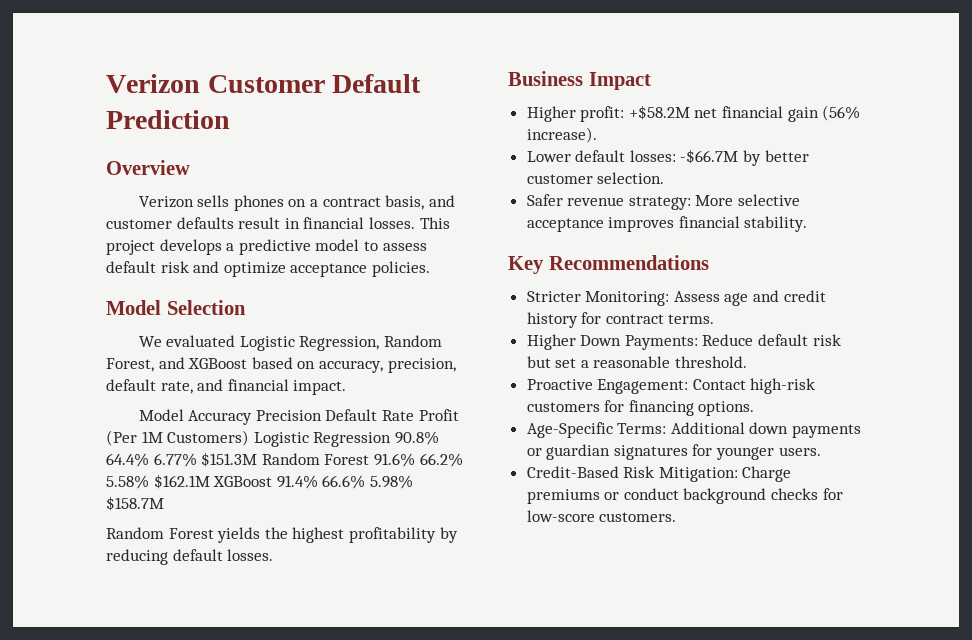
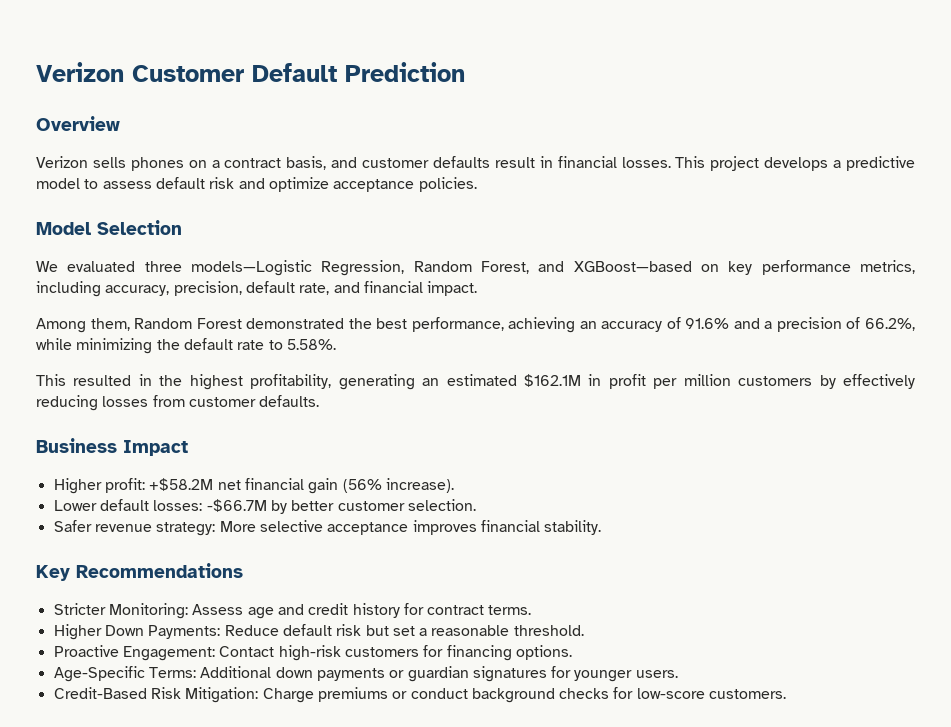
- We evaluated Logistic Regression, Random Forest, and XGBoost based on accuracy, precision, default rate, and financial impact.
+ We evaluated three models—Logistic Regression, Random Forest, and XGBoost—based on key performance metrics, including accuracy, precision, default rate, and financial impact.
- Model Accuracy Precision Default Rate Profit (Per 1M Customers) Logistic Regression 90.8% 64.4% 6.77% $151.3M Random Forest 91.6% 66.2% 5.58% $162.1M XGBoost 91.4% 66.6% 5.98% $158.7M
- Random Forest yields the highest profitability by reducing default losses.
+ Among them, Random Forest demonstrated the best performance, achieving an accuracy of 91.6% and a precision of 66.2%, while minimizing the default rate to 5.58%.
+ This resulted in the highest profitability, generating an estimated $162.1M in profit per million customers by effectively reducing losses from customer defaults.

